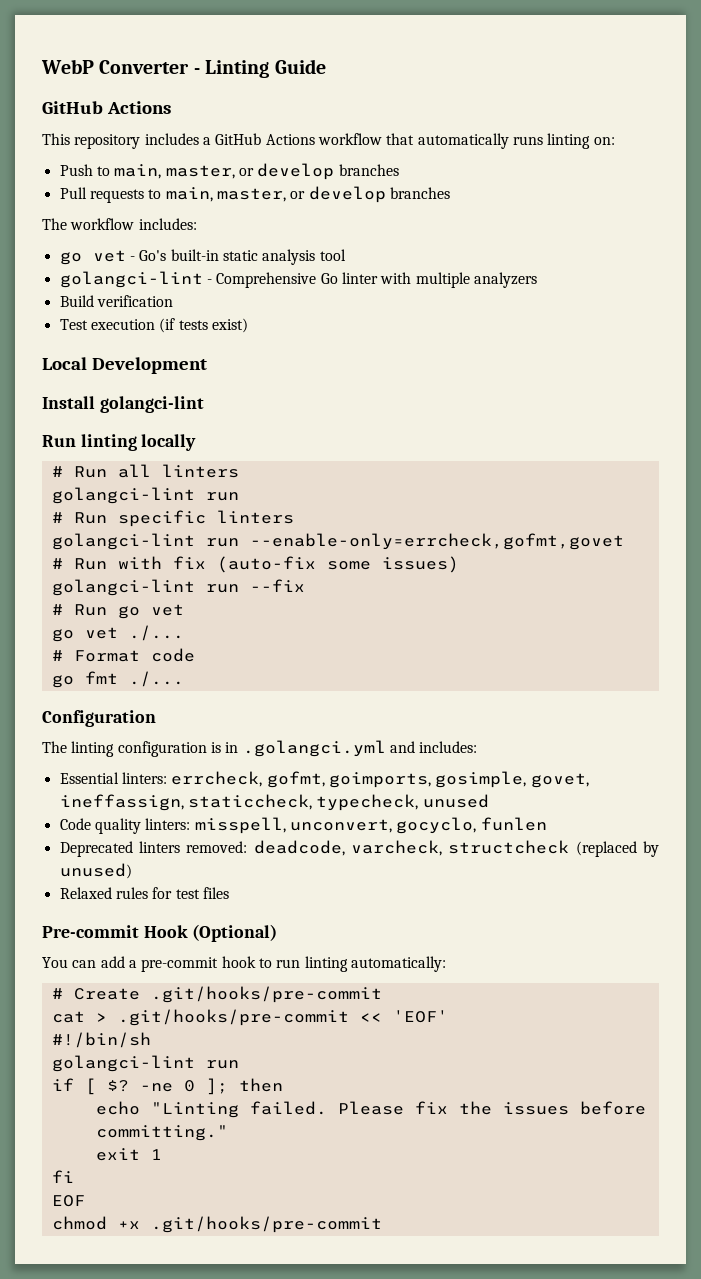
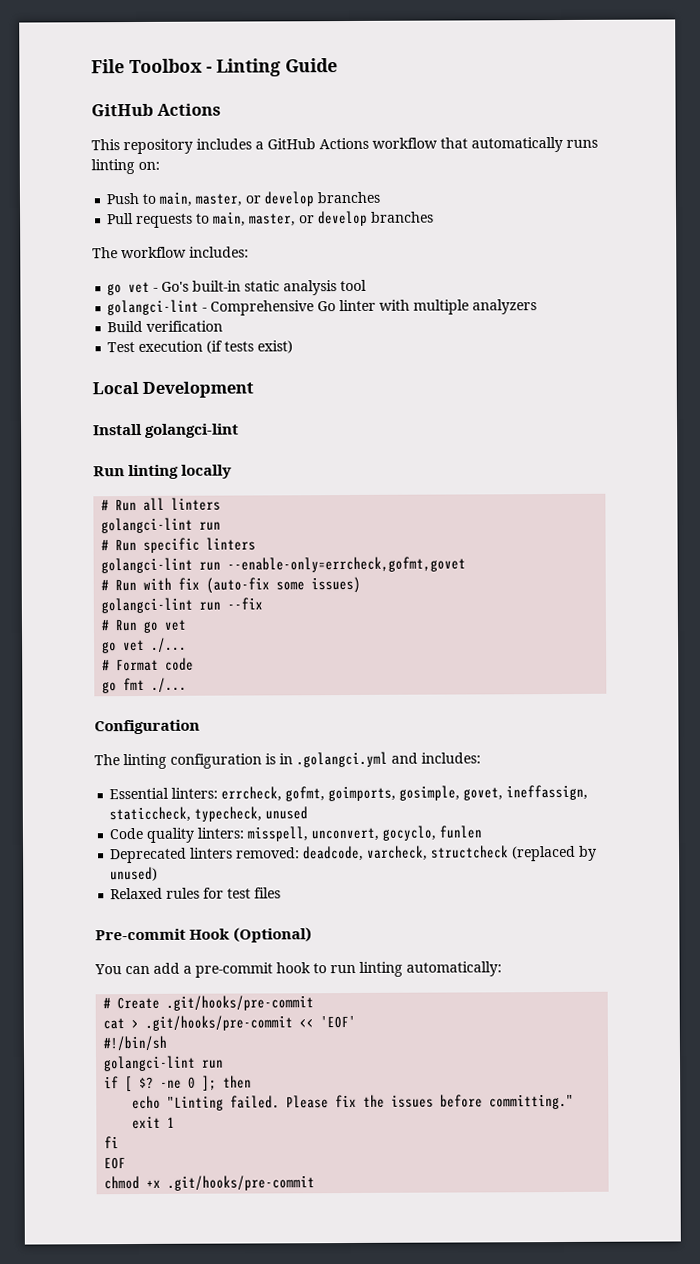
- WebP Converter - Linting Guide
+ File Toolbox - Linting Guide

